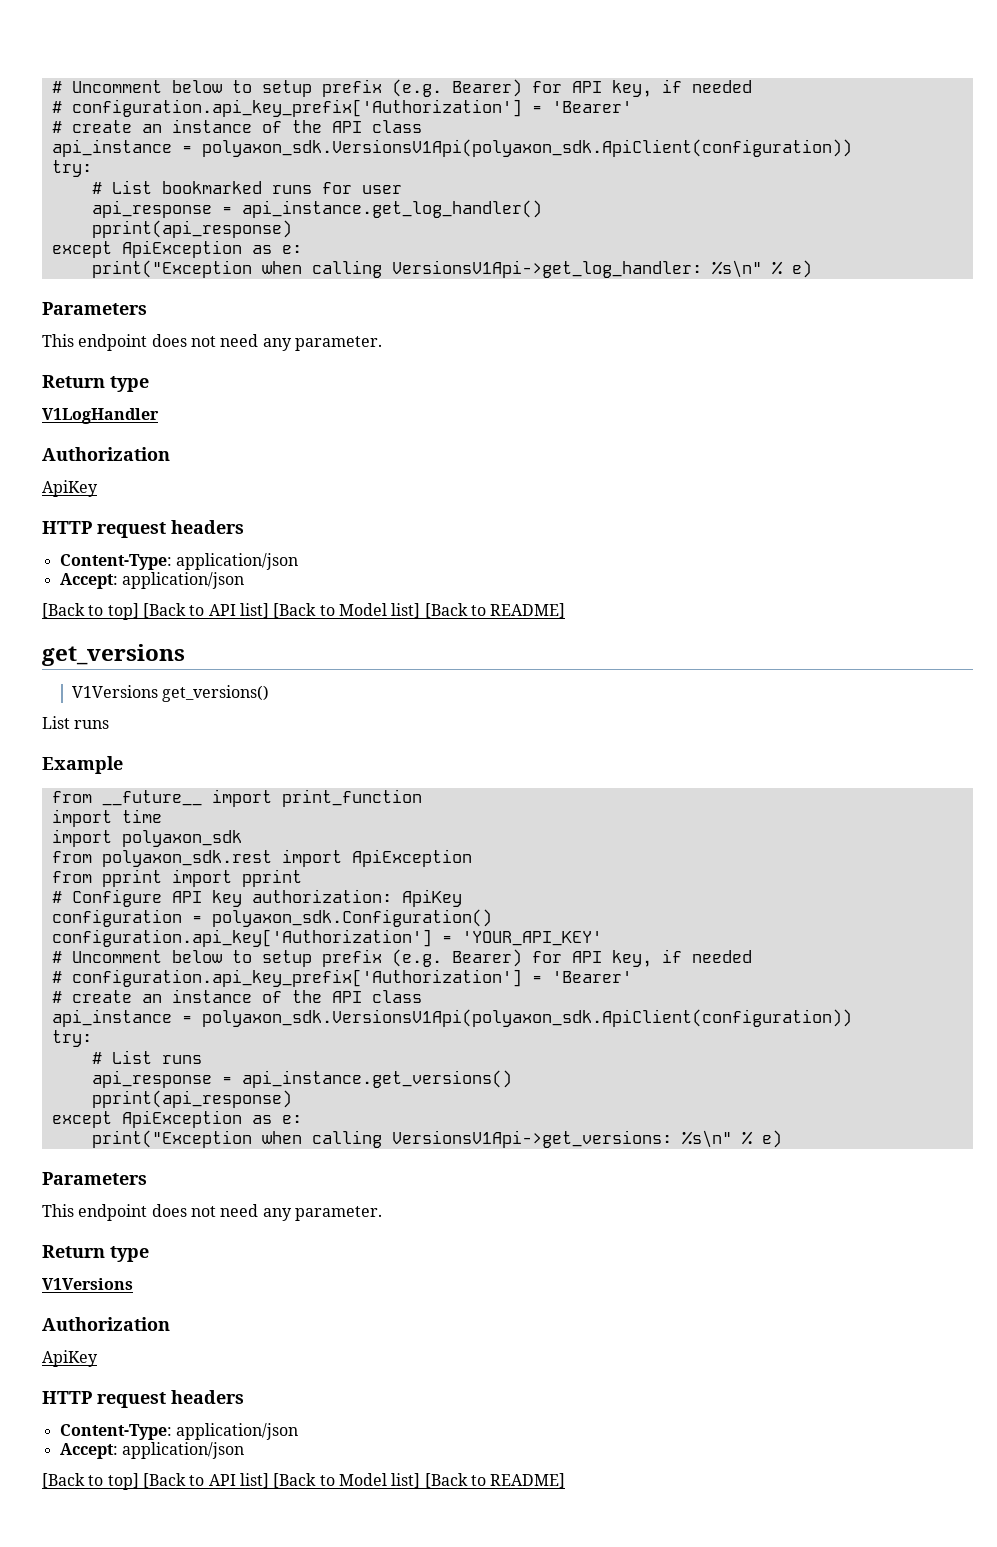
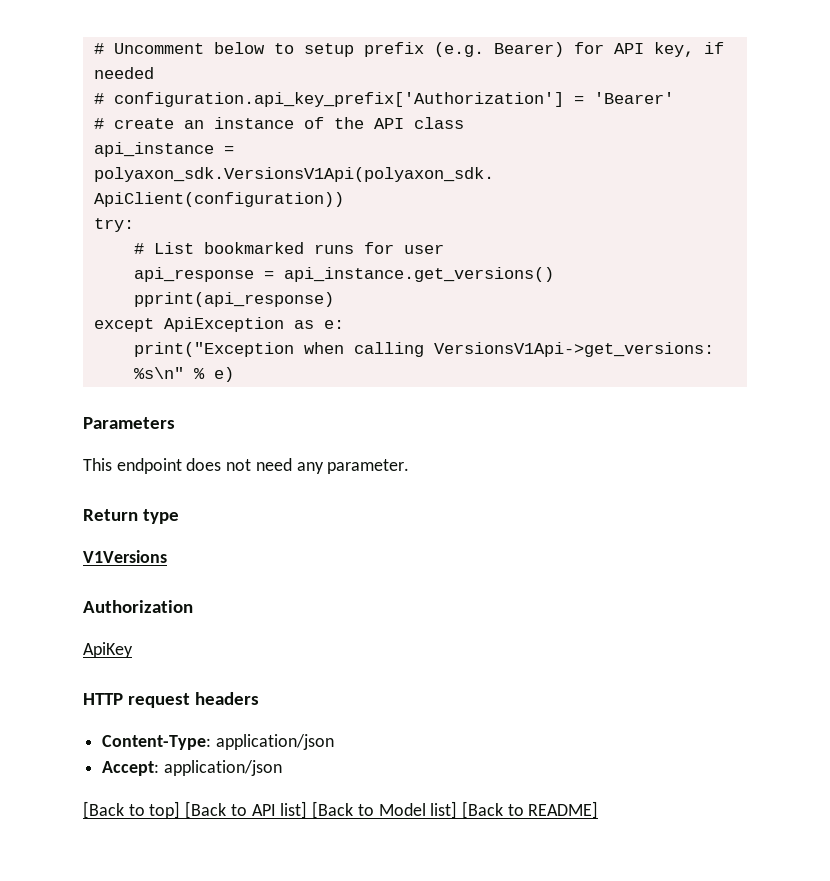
- api_response = api_instance.get_log_handler()
- pprint(api_response)
- except ApiException as e:
- print("Exception when calling VersionsV1Api->get_log_handler: %s\n" % e)
- Parameters
- This endpoint does not need any parameter.
- Return type
- V1LogHandler
- Authorization
- ApiKey
- HTTP request headers
- Content-Type: application/json
- Accept: application/json
- [Back to top] [Back to API list] [Back to Model list] [Back to README]
- get_versions
- V1Versions get_versions()
- List runs
- Example
- from __future__ import print_function
- import time
- import polyaxon_sdk
- from polyaxon_sdk.rest import ApiException
- from pprint import pprint
- # Configure API key authorization: ApiKey
- configuration = polyaxon_sdk.Configuration()
- configuration.api_key['Authorization'] = 'YOUR_API_KEY'
- # Uncomment below to setup prefix (e.g. Bearer) for API key, if needed
- # configuration.api_key_prefix['Authorization'] = 'Bearer'
- # create an instance of the API class
- api_instance = polyaxon_sdk.VersionsV1Api(polyaxon_sdk.ApiClient(configuration))
- try:
- # List runs

